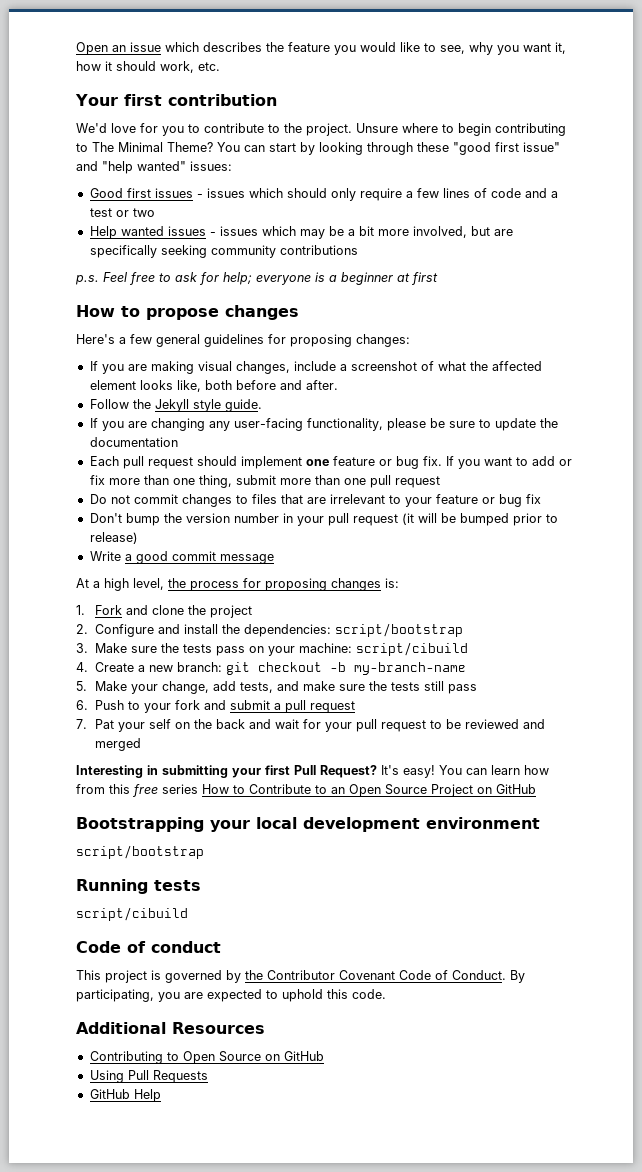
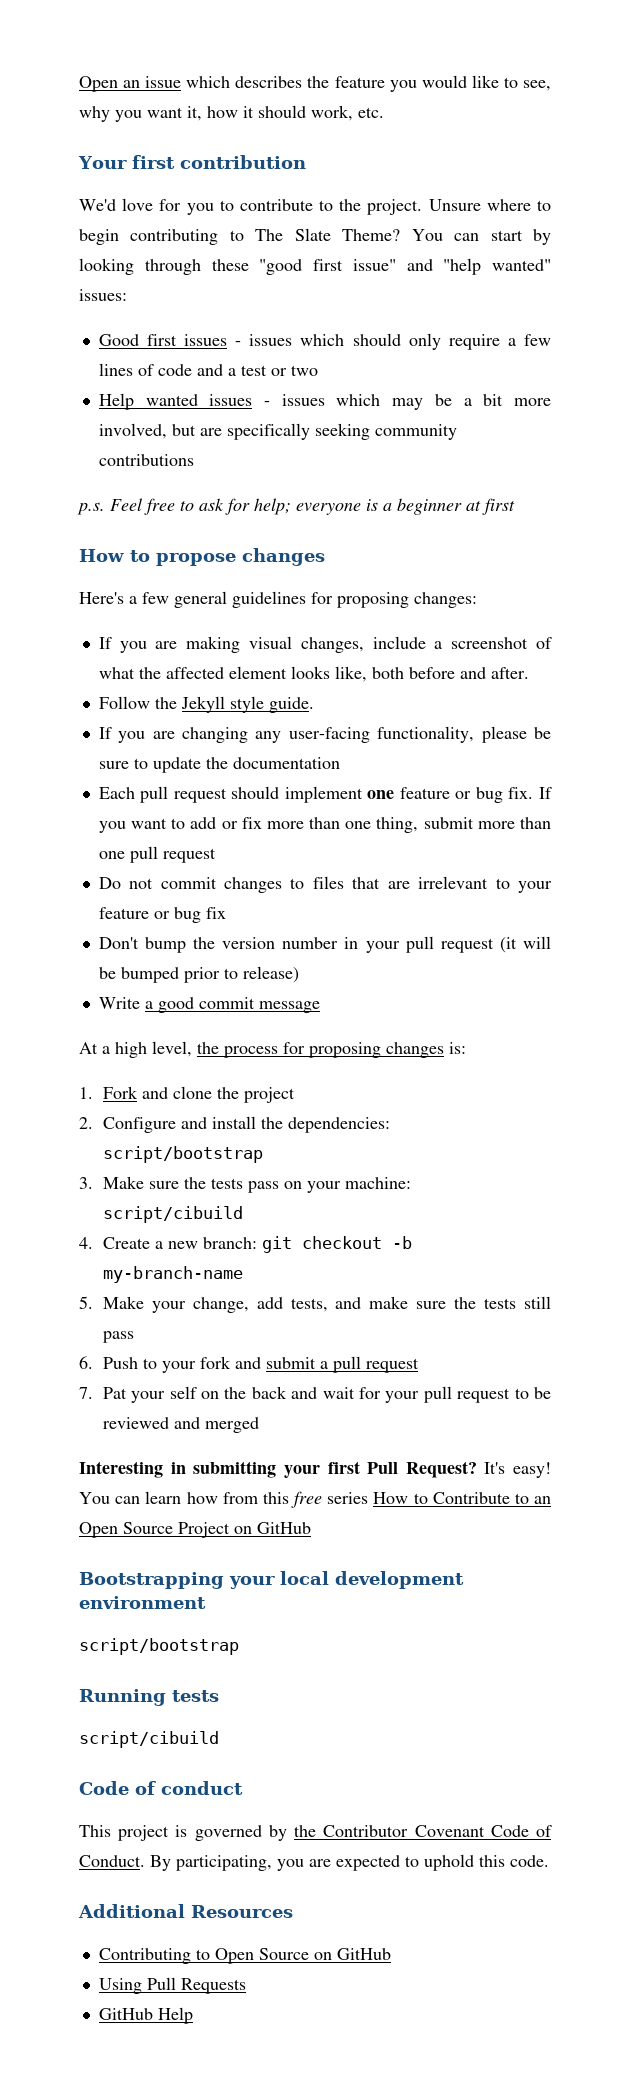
- Unsure where to begin contributing to The Minimal Theme?
+ Unsure where to begin contributing to The Slate Theme?

